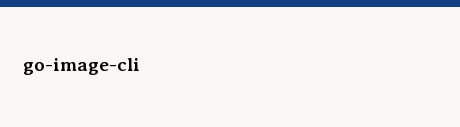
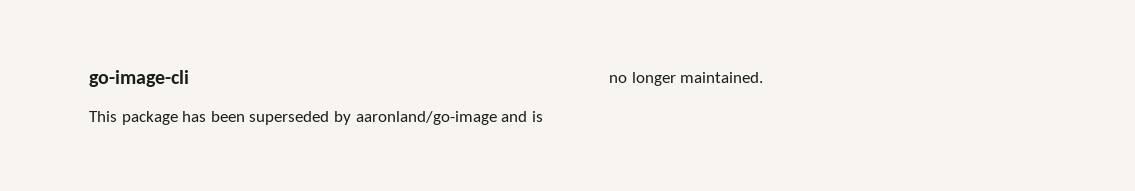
+ This package has been superseded by aaronland/go-image and is no longer maintained.

